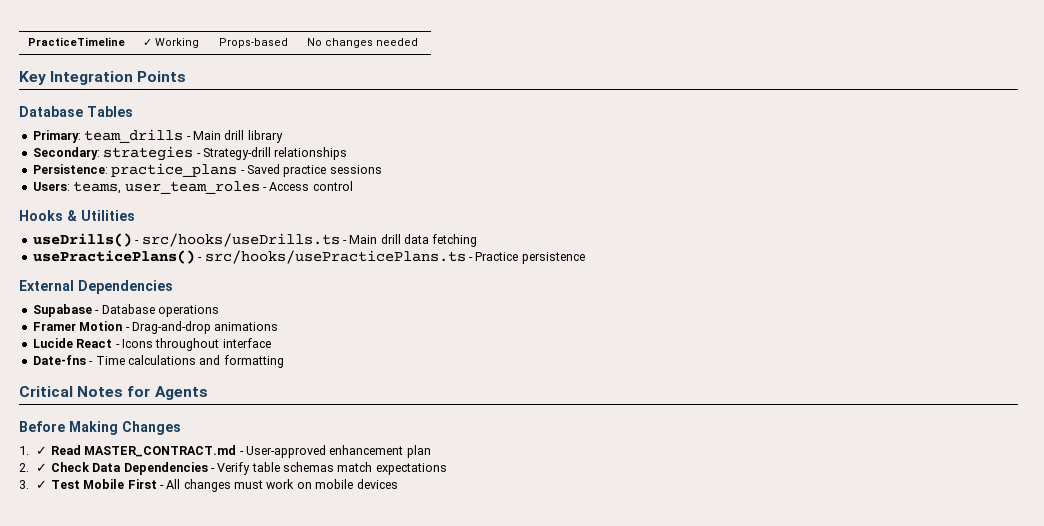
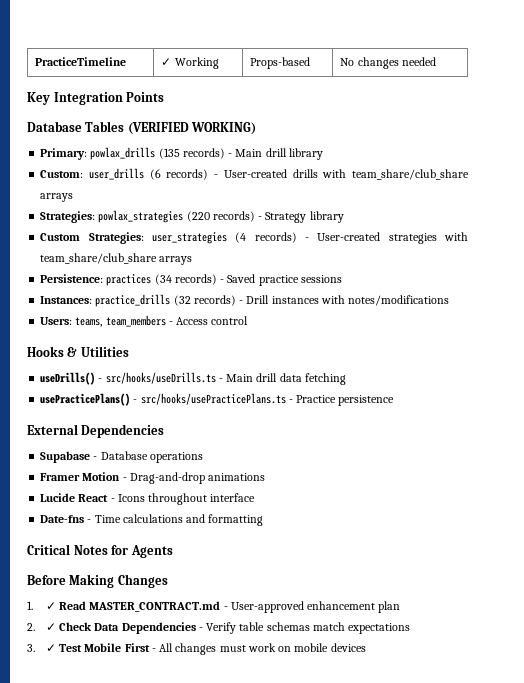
- Database Tables
+ Database Tables (VERIFIED WORKING)
- Primary: team_drills - Main drill library
+ Primary: powlax_drills (135 records) - Main drill library
- Secondary: strategies - Strategy-drill relationships
- Persistence: practice_plans - Saved practice sessions
+ Custom: user_drills (6 records) - User-created drills with team_share/club_share arrays
+ Strategies: powlax_strategies (220 records) - Strategy library
+ Custom Strategies: user_strategies (4 records) - User-created strategies with team_share/club_share arrays
+ Persistence: practices (34 records) - Saved practice sessions
+ Instances: practice_drills (32 records) - Drill instances with notes/modifications
- Users: teams, user_team_roles - Access control
+ Users: teams, team_members - Access control

